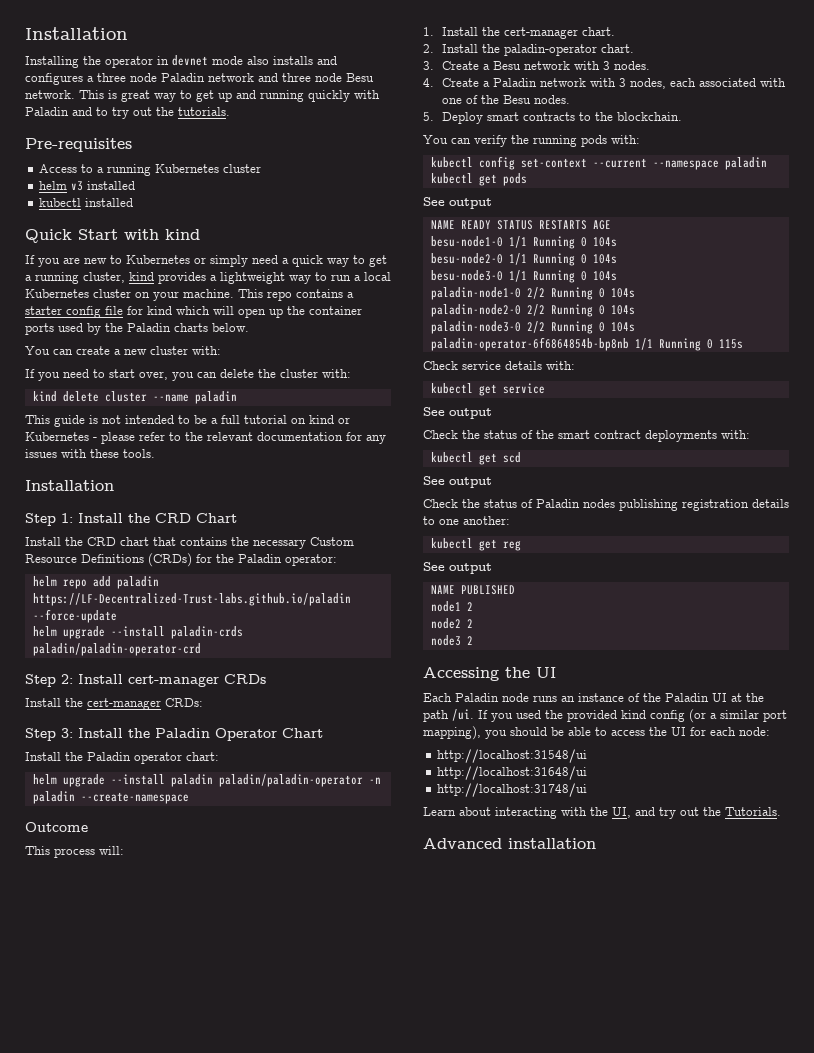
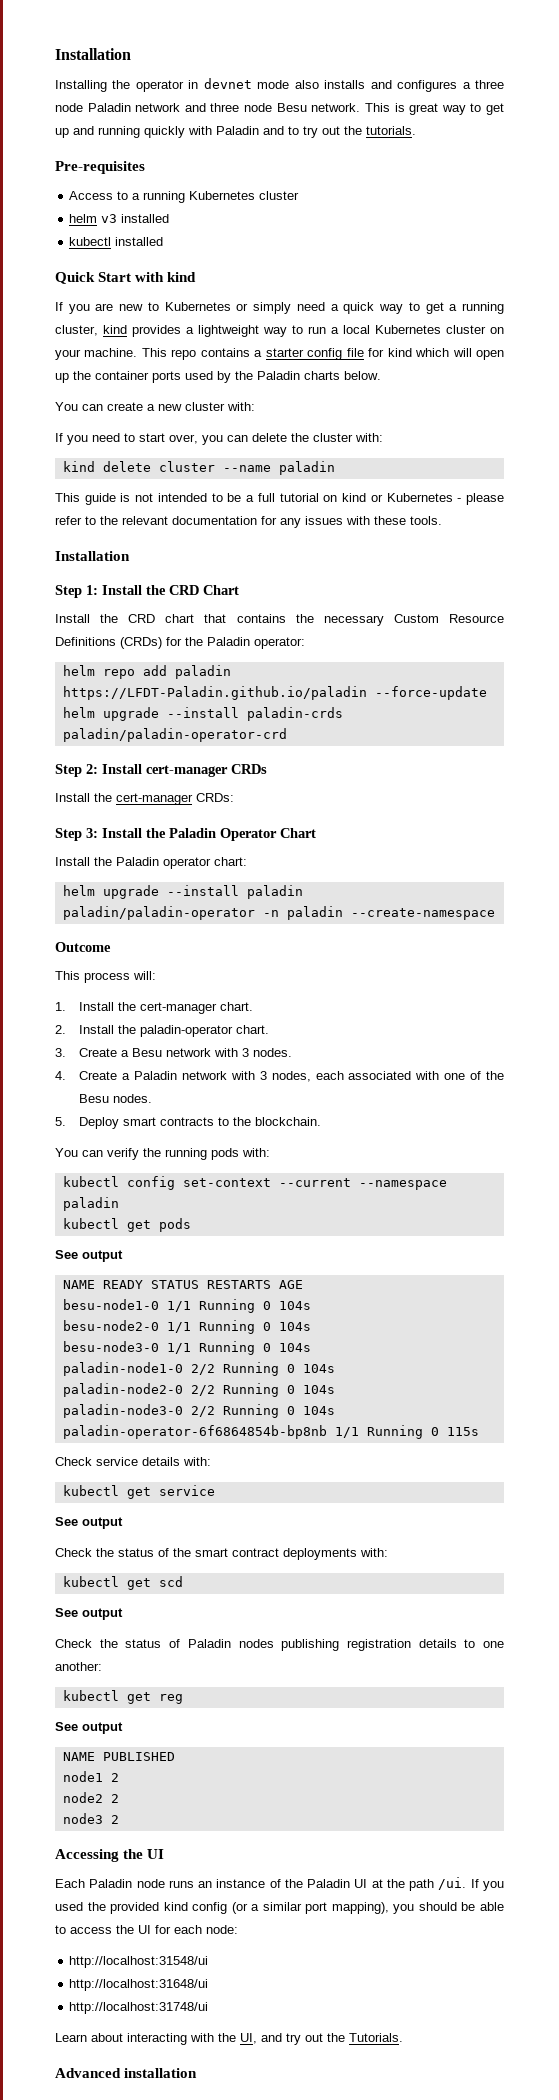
- helm repo add paladin https://LF-Decentralized-Trust-labs.github.io/paladin --force-update
+ helm repo add paladin https://LFDT-Paladin.github.io/paladin --force-update

